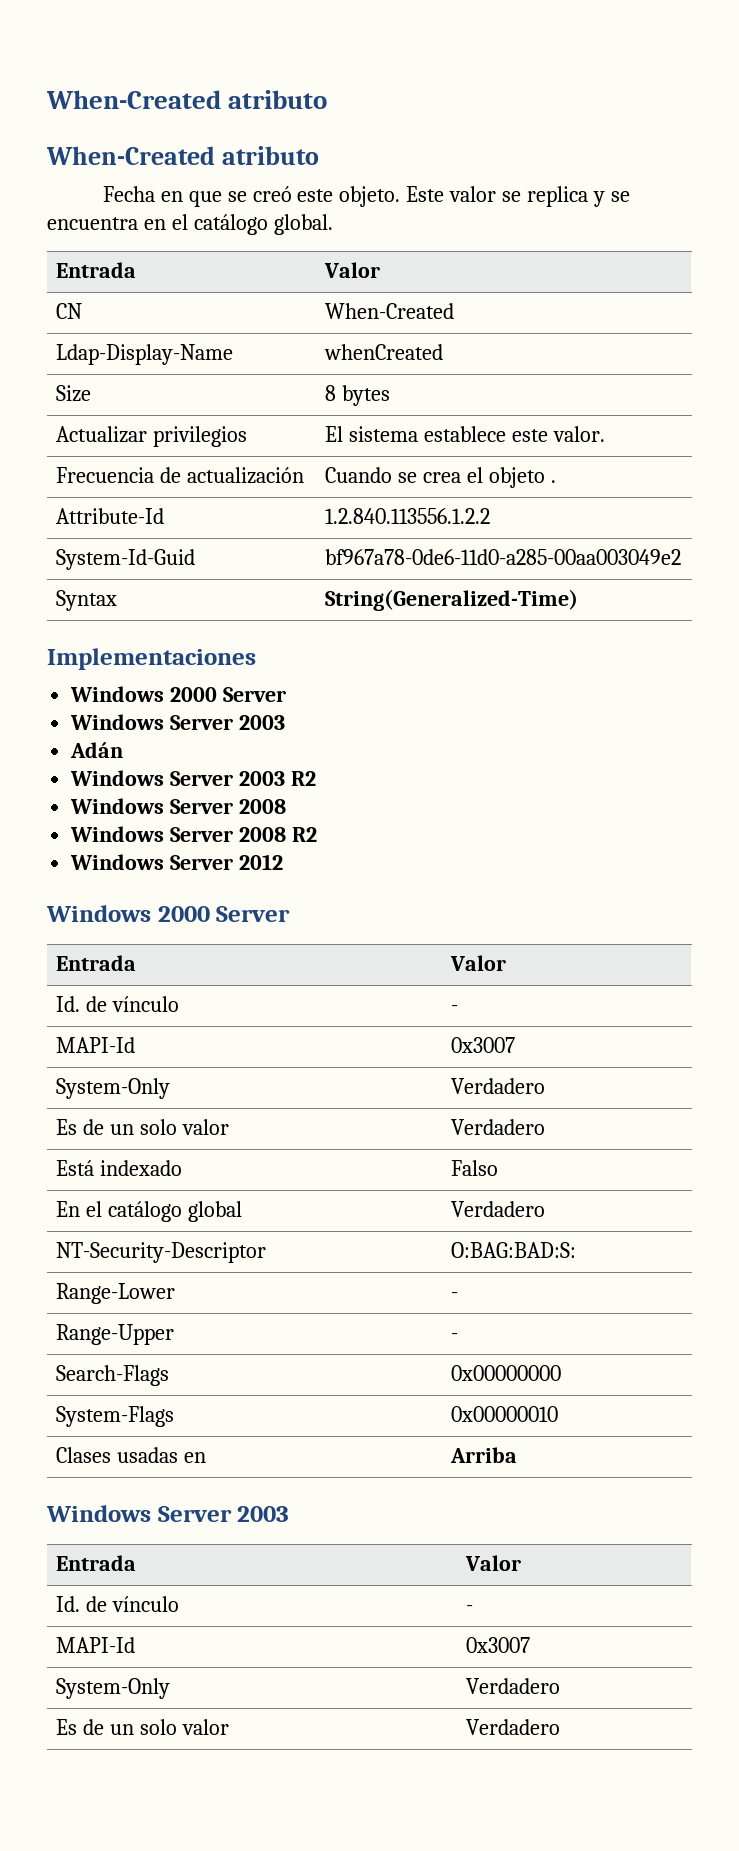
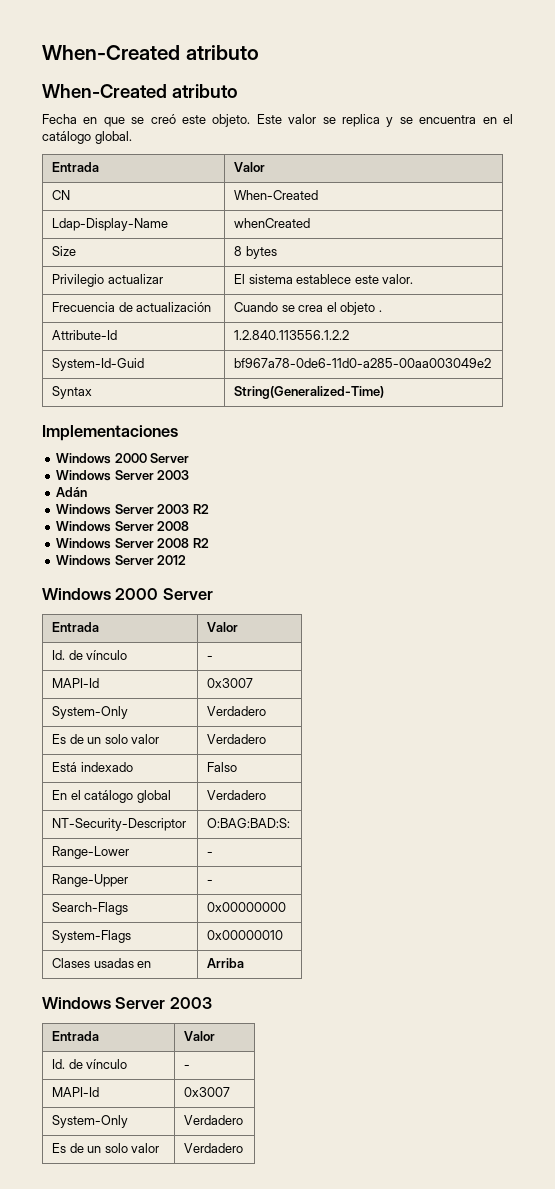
- Actualizar privilegios | El sistema establece este valor.
+ Privilegio actualizar | El sistema establece este valor.

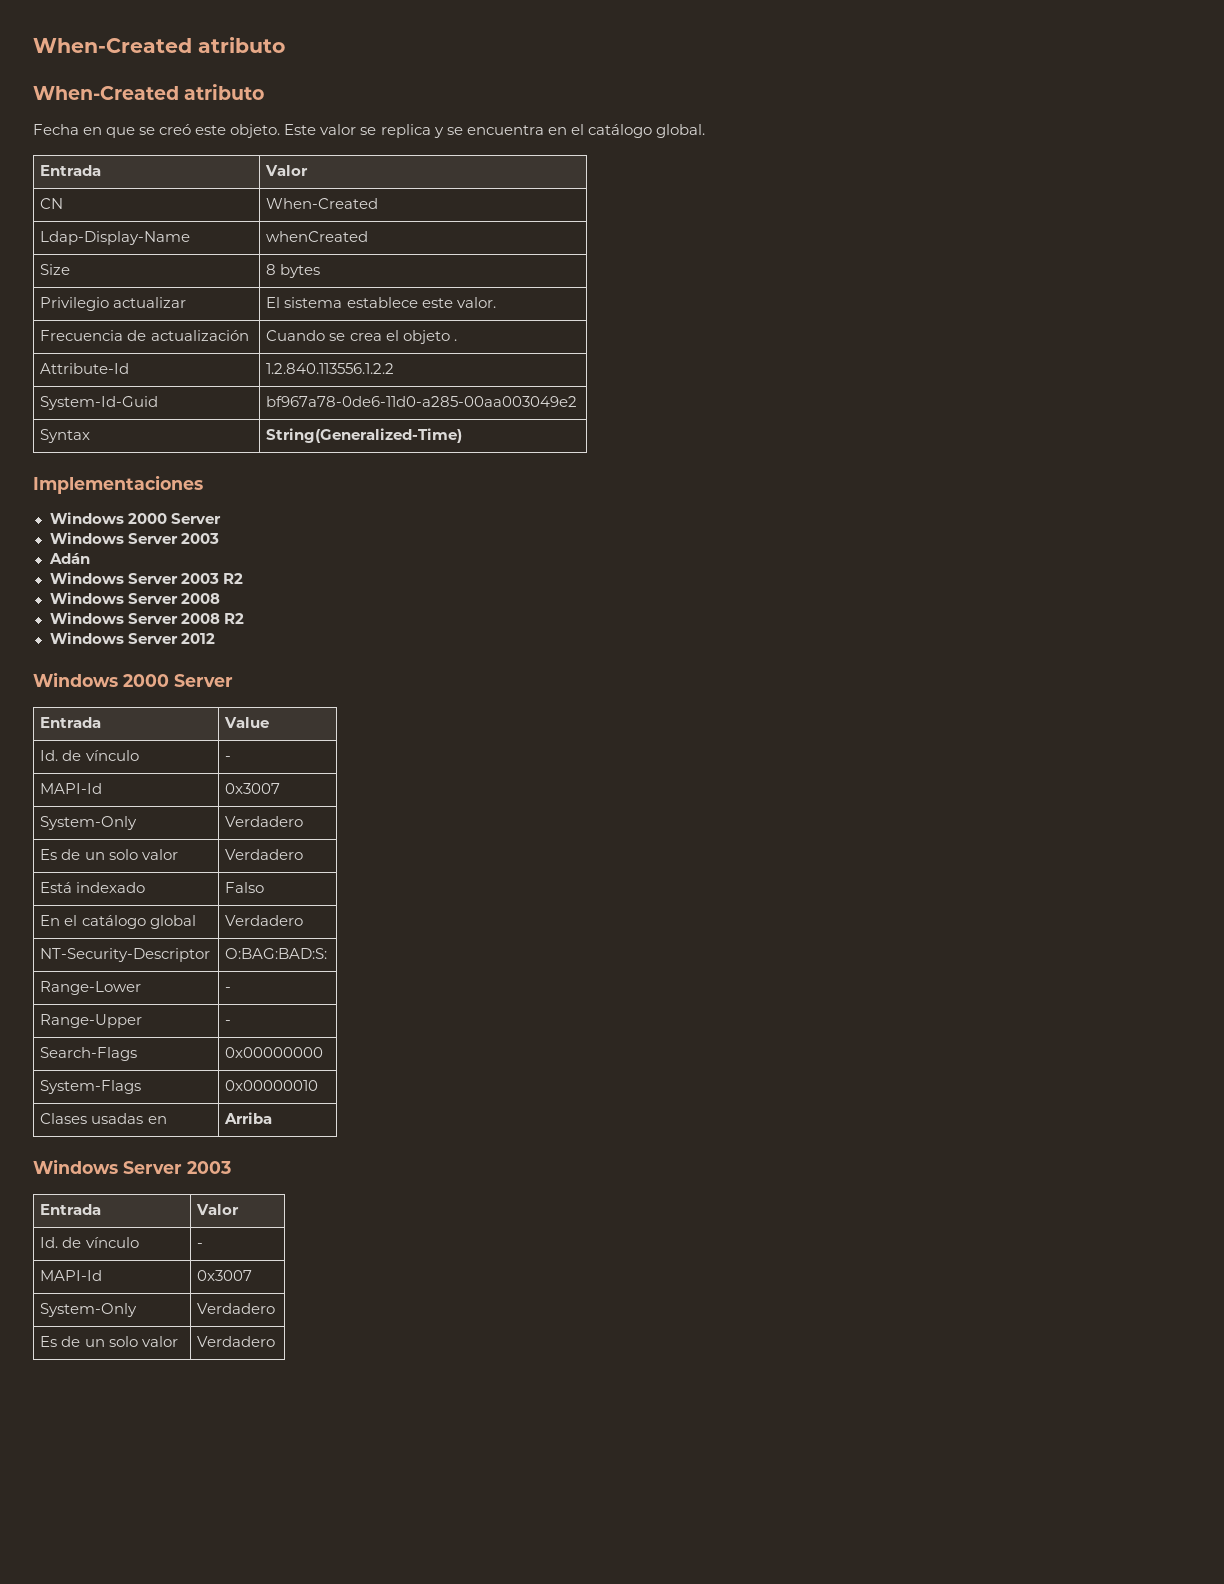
  Windows Server 2012
  Windows 2000 Server
- Entrada | Valor
+ Entrada | Value

